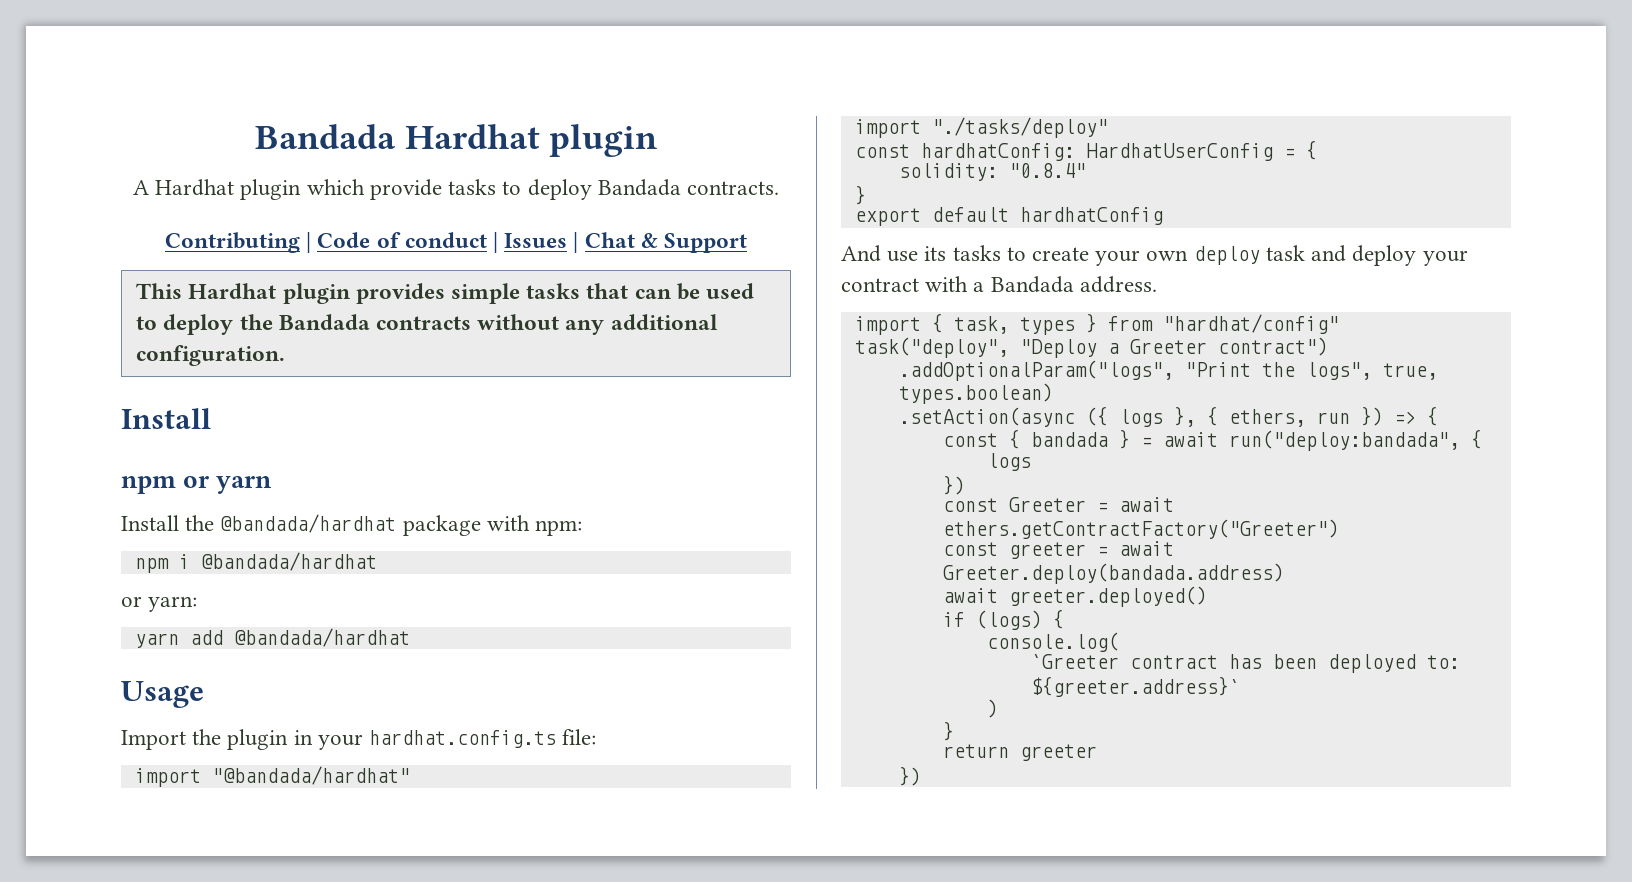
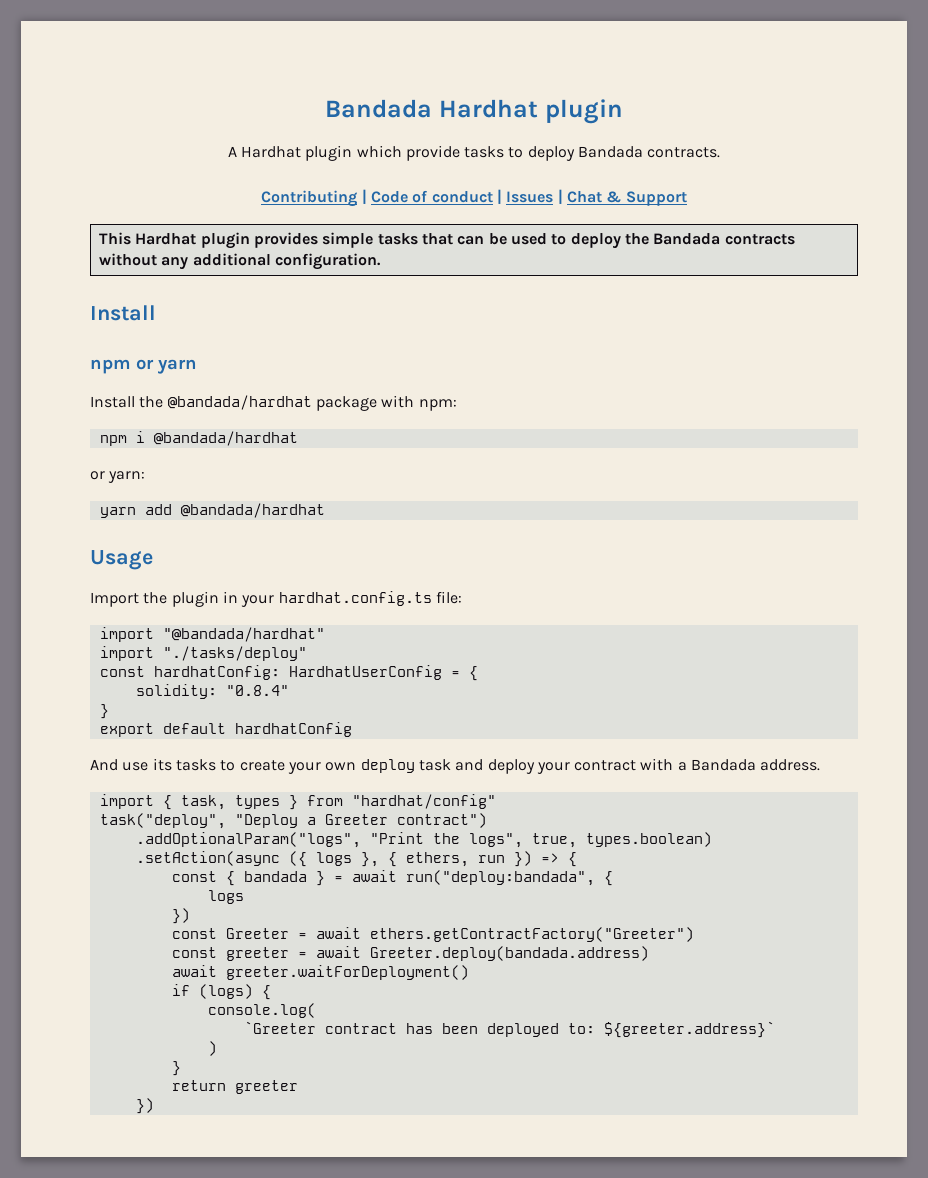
- await greeter.deployed()
+ await greeter.waitForDeployment()

